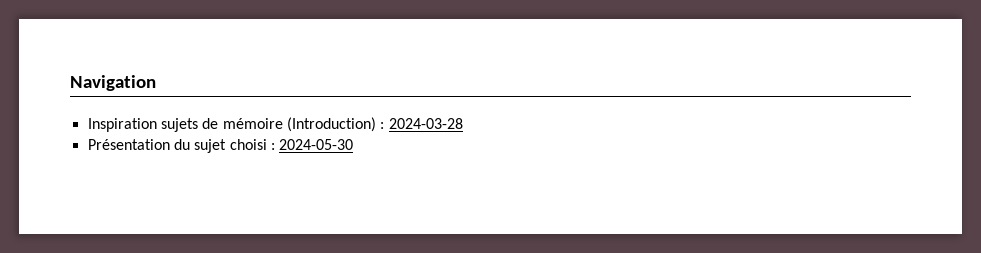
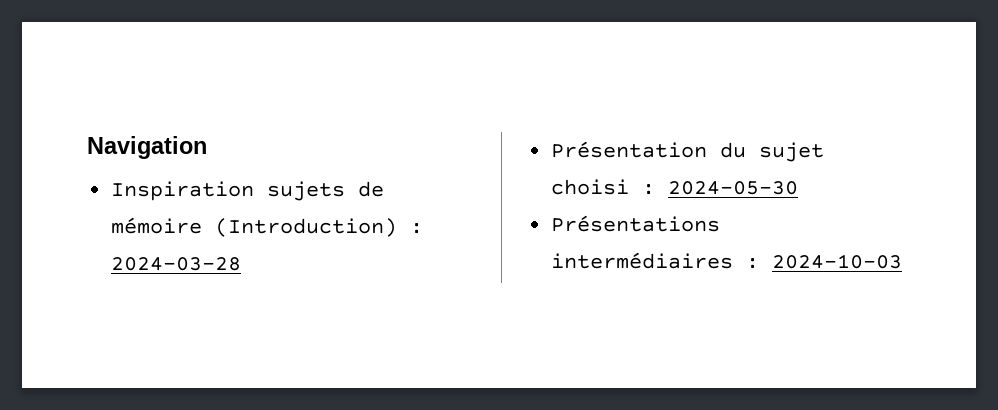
+ Présentations intermédiaires : 2024-10-03

